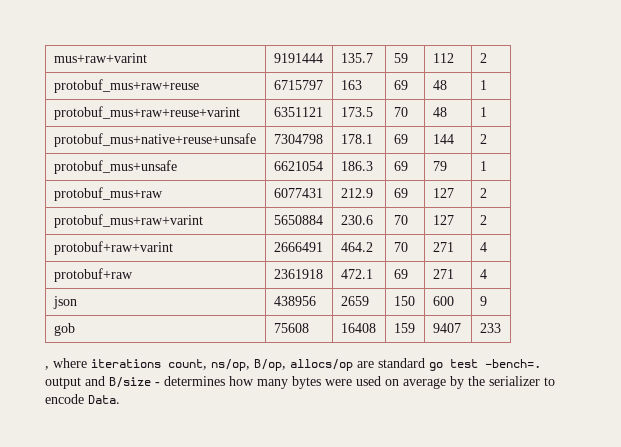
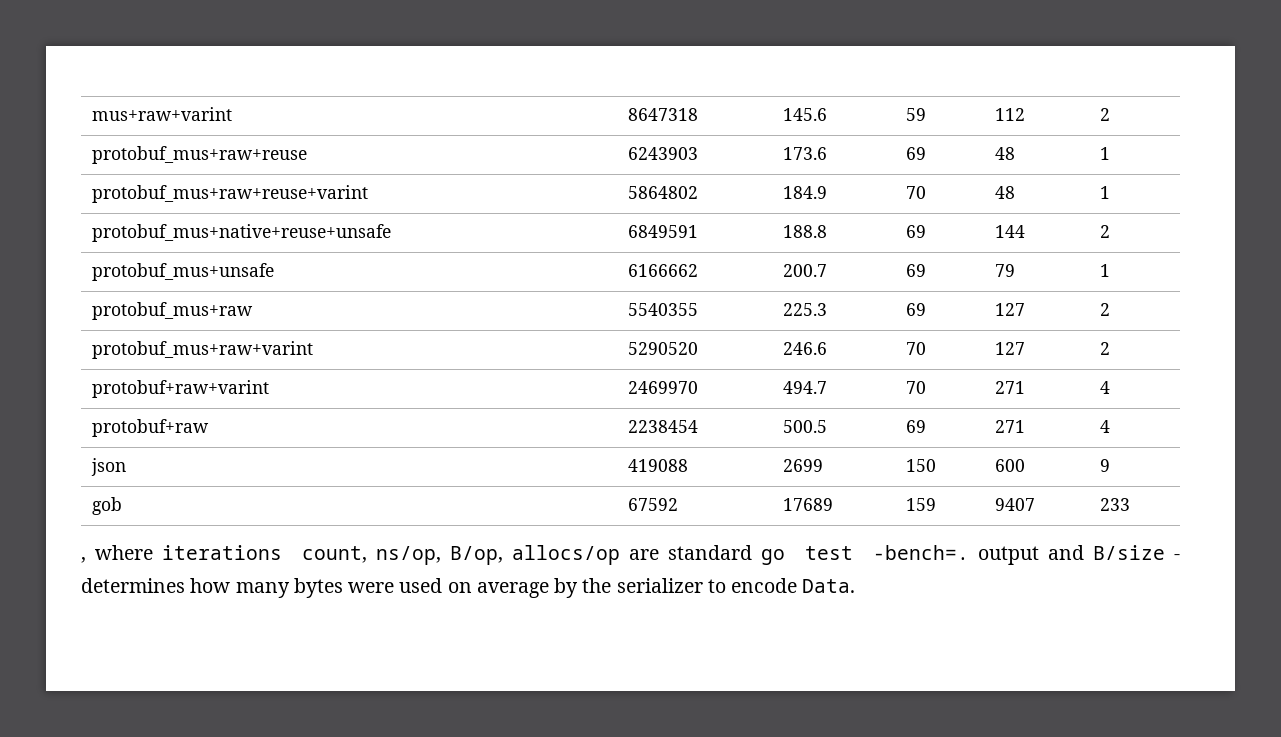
- mus+raw+varint | 9191444 | 135.7 | 59 | 112 | 2
+ mus+raw+varint | 8647318 | 145.6 | 59 | 112 | 2
- protobuf_mus+raw+reuse | 6715797 | 163 | 69 | 48 | 1
+ protobuf_mus+raw+reuse | 6243903 | 173.6 | 69 | 48 | 1
- protobuf_mus+raw+reuse+varint | 6351121 | 173.5 | 70 | 48 | 1
+ protobuf_mus+raw+reuse+varint | 5864802 | 184.9 | 70 | 48 | 1
- protobuf_mus+native+reuse+unsafe | 7304798 | 178.1 | 69 | 144 | 2
+ protobuf_mus+native+reuse+unsafe | 6849591 | 188.8 | 69 | 144 | 2
- protobuf_mus+unsafe | 6621054 | 186.3 | 69 | 79 | 1
+ protobuf_mus+unsafe | 6166662 | 200.7 | 69 | 79 | 1
- protobuf_mus+raw | 6077431 | 212.9 | 69 | 127 | 2
+ protobuf_mus+raw | 5540355 | 225.3 | 69 | 127 | 2
- protobuf_mus+raw+varint | 5650884 | 230.6 | 70 | 127 | 2
+ protobuf_mus+raw+varint | 5290520 | 246.6 | 70 | 127 | 2
- protobuf+raw+varint | 2666491 | 464.2 | 70 | 271 | 4
+ protobuf+raw+varint | 2469970 | 494.7 | 70 | 271 | 4
- protobuf+raw | 2361918 | 472.1 | 69 | 271 | 4
+ protobuf+raw | 2238454 | 500.5 | 69 | 271 | 4
- json | 438956 | 2659 | 150 | 600 | 9
+ json | 419088 | 2699 | 150 | 600 | 9
- gob | 75608 | 16408 | 159 | 9407 | 233
+ gob | 67592 | 17689 | 159 | 9407 | 233

